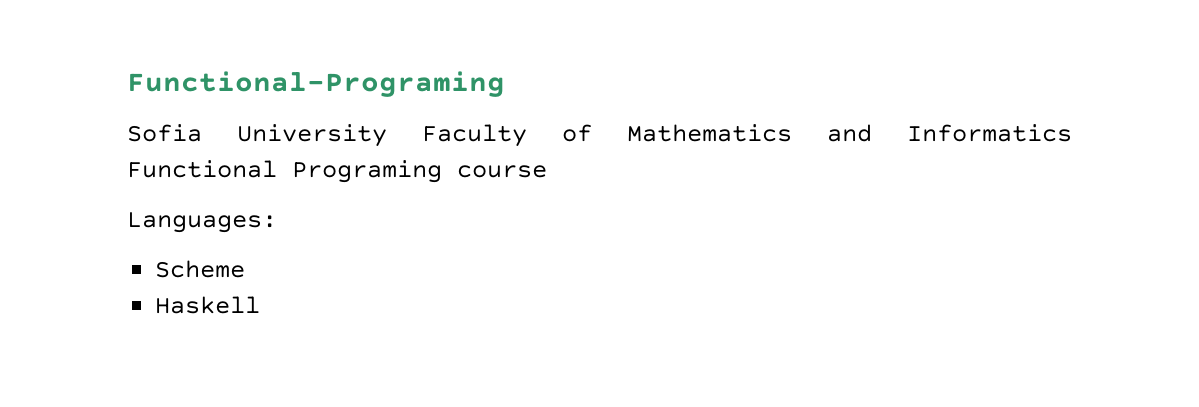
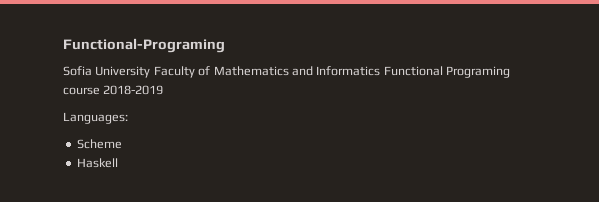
- Sofia University Faculty of Mathematics and Informatics Functional Programing course
+ Sofia University Faculty of Mathematics and Informatics Functional Programing course 2018-2019

